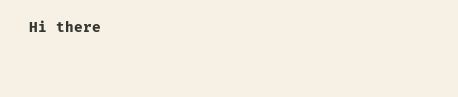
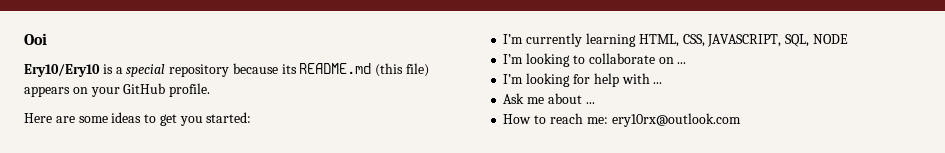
- Hi there
+ Ooi
+ Ery10/Ery10 is a special repository because its README.md (this file) appears on your GitHub profile.
+ Here are some ideas to get you started:
+ I’m currently learning HTML, CSS, JAVASCRIPT, SQL, NODE
+ I’m looking to collaborate on ...
+ I’m looking for help with ...
+ Ask me about ...
+ How to reach me: ery10rx@outlook.com

